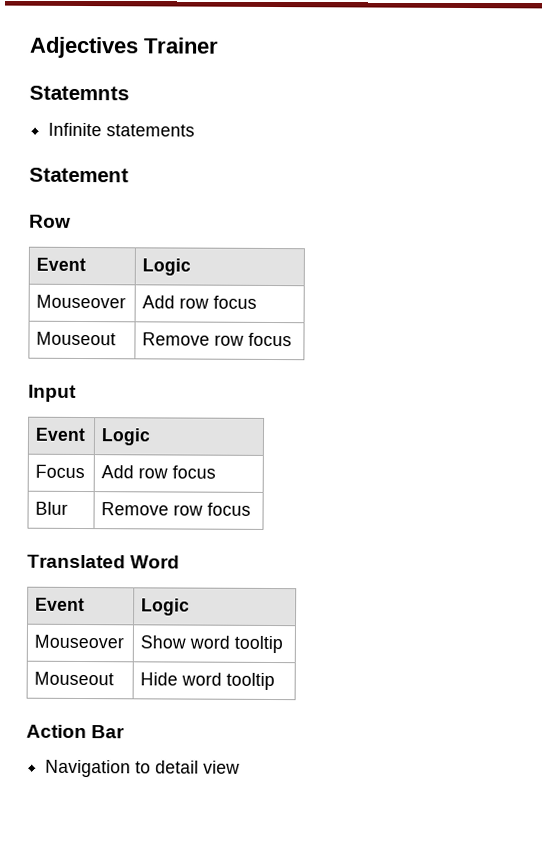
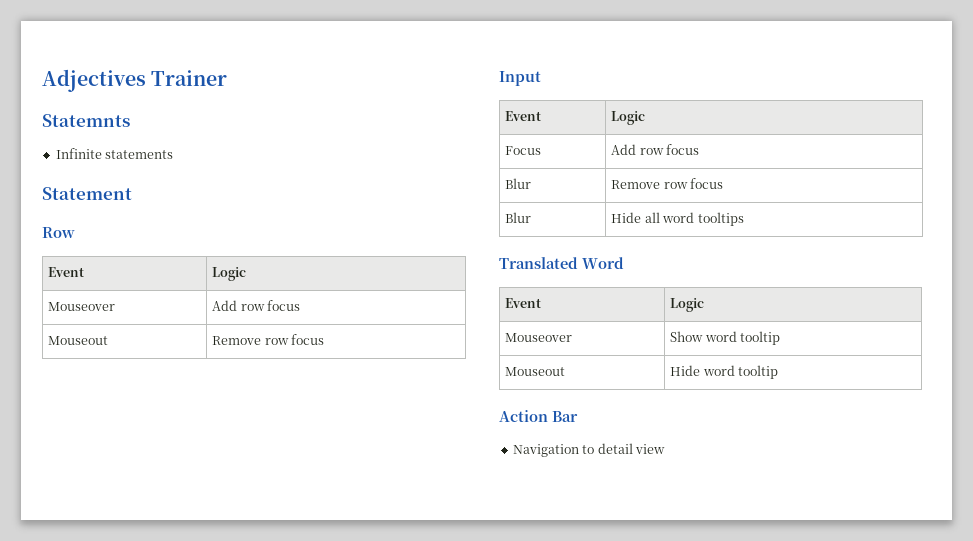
+ Blur | Hide all word tooltips

